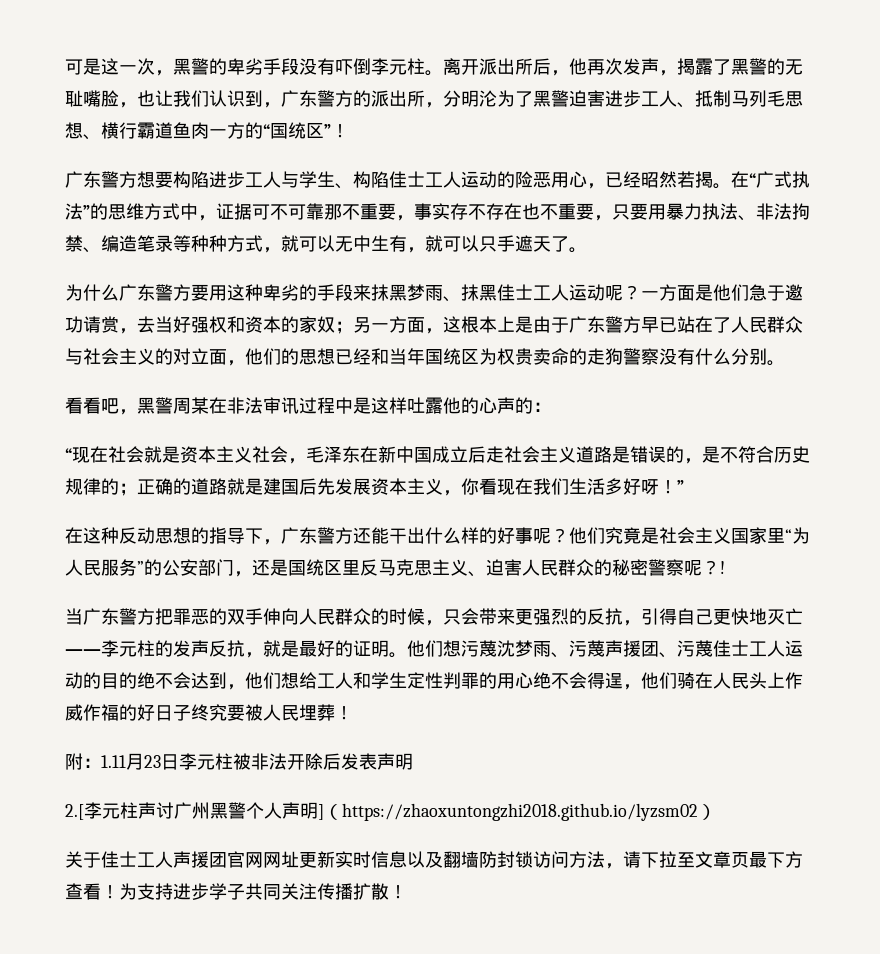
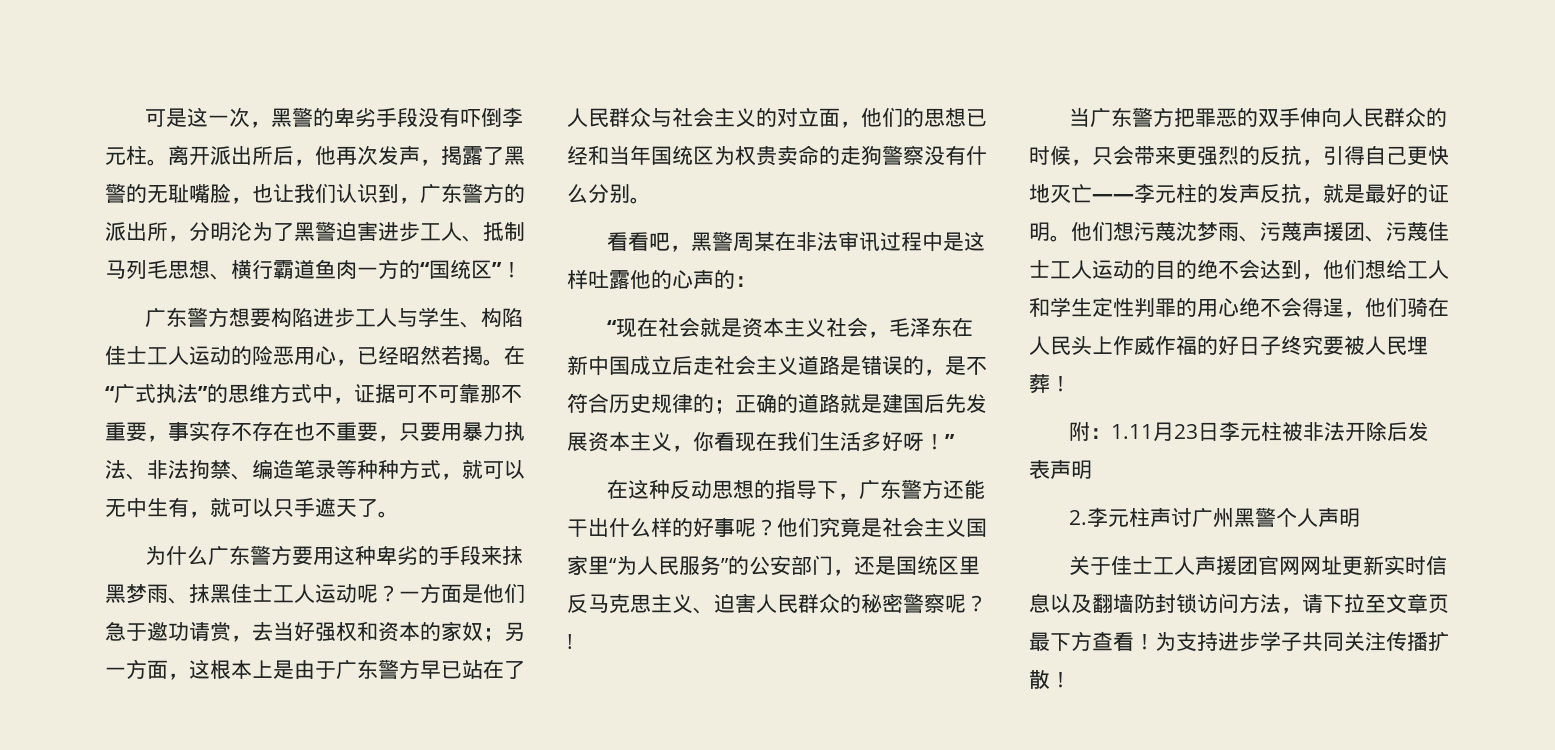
- 2.[李元柱声讨广州黑警个人声明]（https://zhaoxuntongzhi2018.github.io/lyzsm02）
+ 2.李元柱声讨广州黑警个人声明

